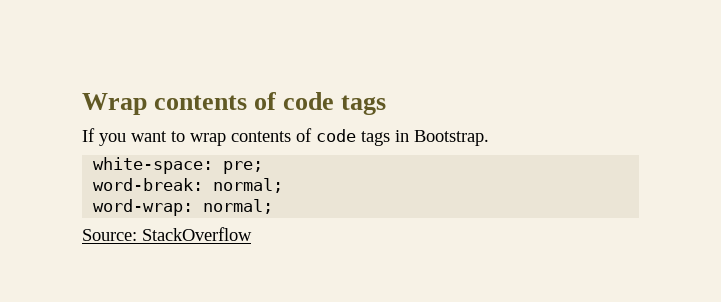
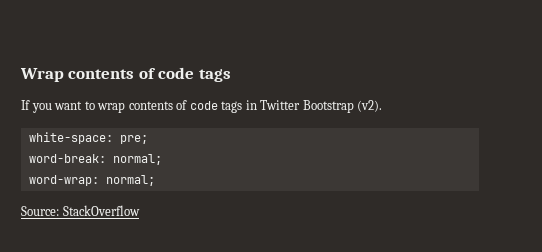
- If you want to wrap contents of code tags in Bootstrap.
+ If you want to wrap contents of code tags in Twitter Bootstrap (v2).

